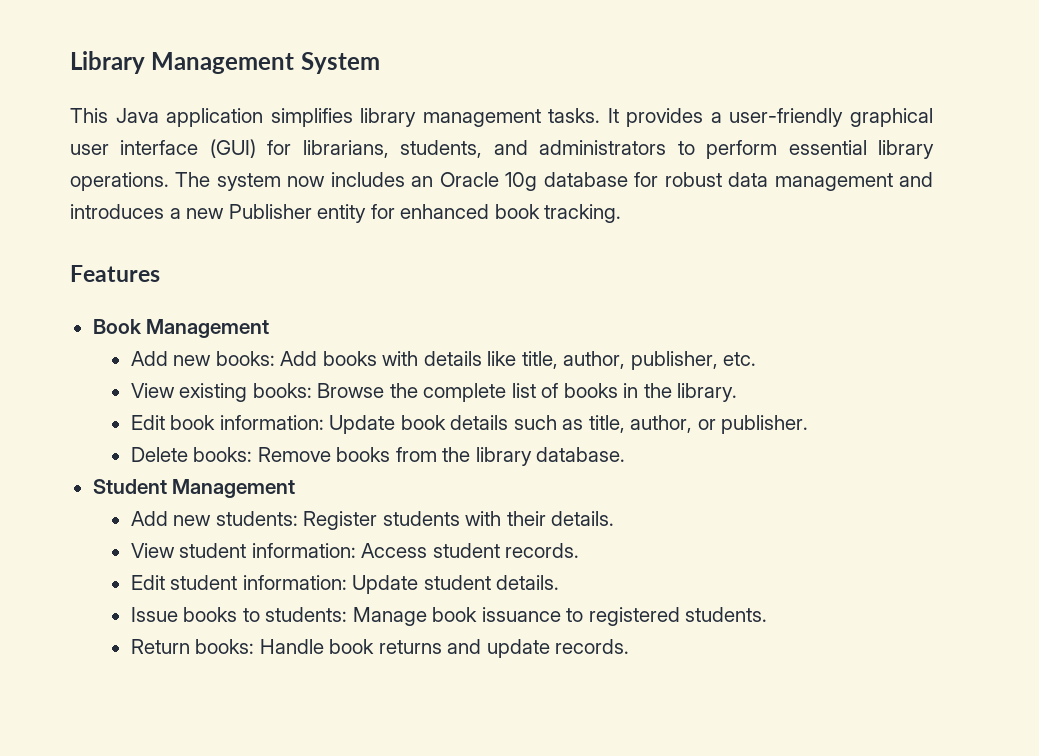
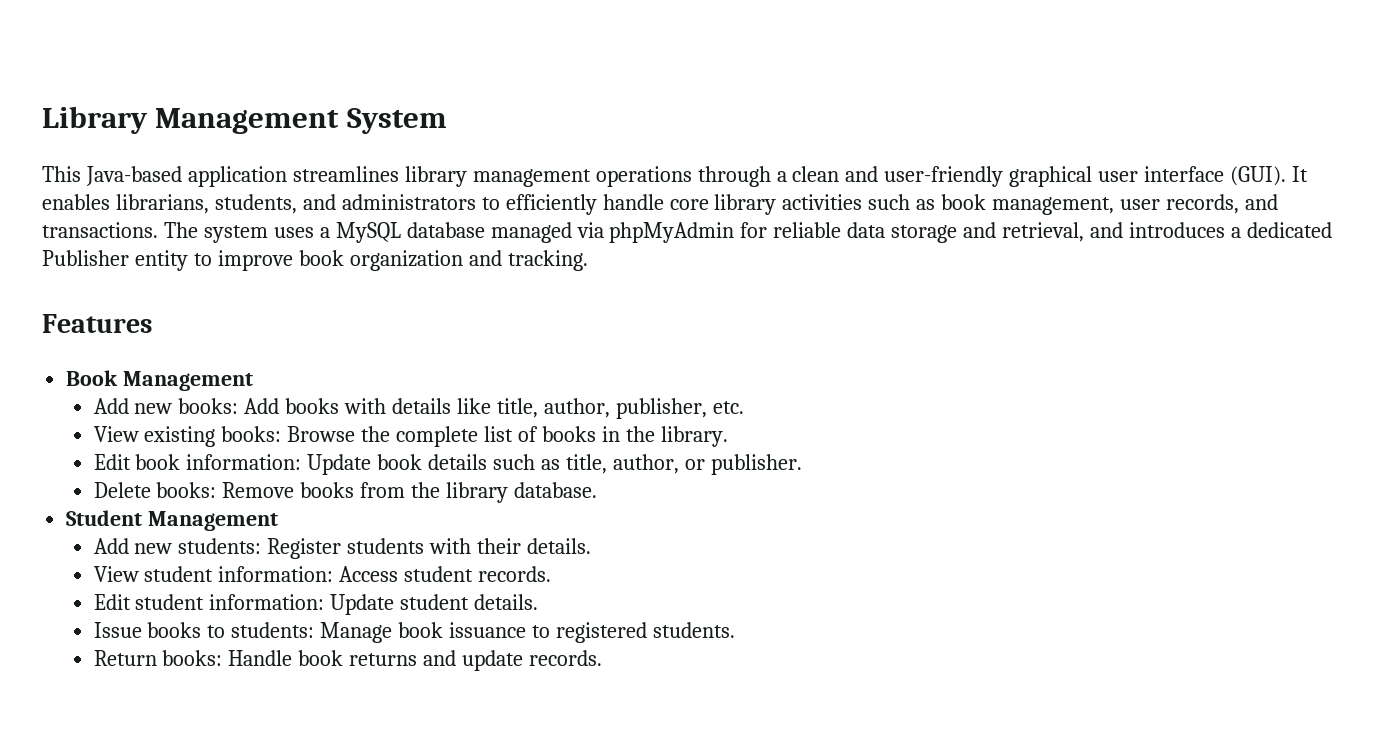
- This Java application simplifies library management tasks. It provides a user-friendly graphical user interface (GUI) for librarians, students, and administrators to perform essential library operations. The system now includes an Oracle 10g database for robust data management and introduces a new Publisher entity for enhanced book tracking.
+ This Java-based application streamlines library management operations through a clean and user-friendly graphical user interface (GUI). It enables librarians, students, and administrators to efficiently handle core library activities such as book management, user records, and transactions. The system uses a MySQL database managed via phpMyAdmin for reliable data storage and retrieval, and introduces a dedicated Publisher entity to improve book organization and tracking.

